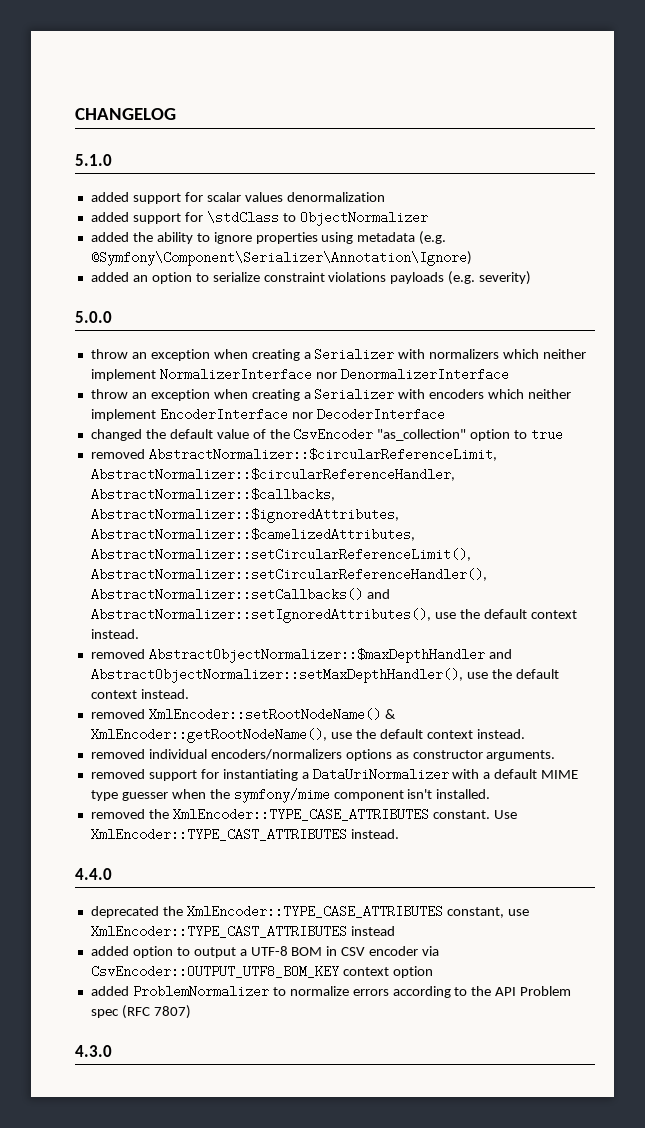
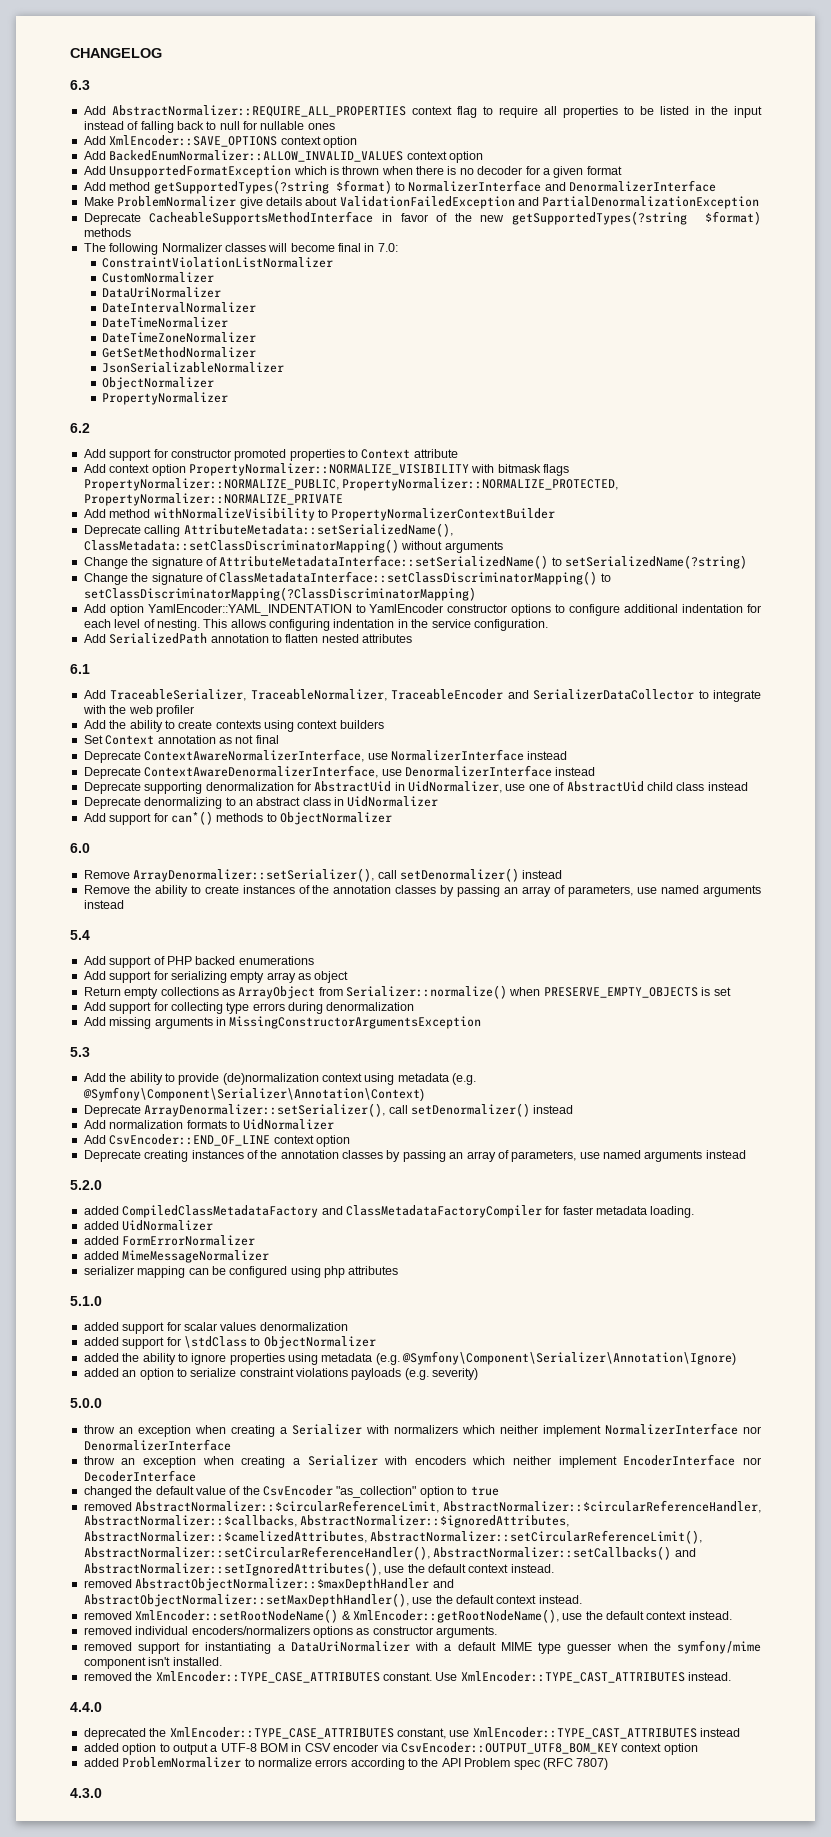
+ 6.3
+ Add AbstractNormalizer::REQUIRE_ALL_PROPERTIES context flag to require all properties to be listed in the input instead of falling back to null for nullable ones
+ Add XmlEncoder::SAVE_OPTIONS context option
+ Add BackedEnumNormalizer::ALLOW_INVALID_VALUES context option
+ Add UnsupportedFormatException which is thrown when there is no decoder for a given format
+ Add method getSupportedTypes(?string $format) to NormalizerInterface and DenormalizerInterface
+ Make ProblemNormalizer give details about ValidationFailedException and PartialDenormalizationException
+ Deprecate CacheableSupportsMethodInterface in favor of the new getSupportedTypes(?string $format) methods
+ The following Normalizer classes will become final in 7.0:
+ ConstraintViolationListNormalizer
+ CustomNormalizer
+ DataUriNormalizer
+ DateIntervalNormalizer
+ DateTimeNormalizer
+ DateTimeZoneNormalizer
+ GetSetMethodNormalizer
+ JsonSerializableNormalizer
+ ObjectNormalizer
+ PropertyNormalizer
+ 6.2
+ Add support for constructor promoted properties to Context attribute
+ Add context option PropertyNormalizer::NORMALIZE_VISIBILITY with bitmask flags PropertyNormalizer::NORMALIZE_PUBLIC, PropertyNormalizer::NORMALIZE_PROTECTED, PropertyNormalizer::NORMALIZE_PRIVATE
+ Add method withNormalizeVisibility to PropertyNormalizerContextBuilder
+ Deprecate calling AttributeMetadata::setSerializedName(), ClassMetadata::setClassDiscriminatorMapping() without arguments
+ Change the signature of AttributeMetadataInterface::setSerializedName() to setSerializedName(?string)
+ Change the signature of ClassMetadataInterface::setClassDiscriminatorMapping() to setClassDiscriminatorMapping(?ClassDiscriminatorMapping)
+ Add option YamlEncoder::YAML_INDENTATION to YamlEncoder constructor options to configure additional indentation for each level of nesting. This allows configuring indentation in the service configuration.
+ Add SerializedPath annotation to flatten nested attributes
+ 6.1
+ Add TraceableSerializer, TraceableNormalizer, TraceableEncoder and SerializerDataCollector to integrate with the web profiler
+ Add the ability to create contexts using context builders
+ Set Context annotation as not final
+ Deprecate ContextAwareNormalizerInterface, use NormalizerInterface instead
+ Deprecate ContextAwareDenormalizerInterface, use DenormalizerInterface instead
+ Deprecate supporting denormalization for AbstractUid in UidNormalizer, use one of AbstractUid child class instead
+ Deprecate denormalizing to an abstract class in UidNormalizer
+ Add support for can*() methods to ObjectNormalizer
+ 6.0
+ Remove ArrayDenormalizer::setSerializer(), call setDenormalizer() instead
+ Remove the ability to create instances of the annotation classes by passing an array of parameters, use named arguments instead
+ 5.4
+ Add support of PHP backed enumerations
+ Add support for serializing empty array as object
+ Return empty collections as ArrayObject from Serializer::normalize() when PRESERVE_EMPTY_OBJECTS is set
+ Add support for collecting type errors during denormalization
+ Add missing arguments in MissingConstructorArgumentsException
+ 5.3
+ Add the ability to provide (de)normalization context using metadata (e.g. @Symfony\Component\Serializer\Annotation\Context)
+ Deprecate ArrayDenormalizer::setSerializer(), call setDenormalizer() instead
+ Add normalization formats to UidNormalizer
+ Add CsvEncoder::END_OF_LINE context option
+ Deprecate creating instances of the annotation classes by passing an array of parameters, use named arguments instead
+ 5.2.0
+ added CompiledClassMetadataFactory and ClassMetadataFactoryCompiler for faster metadata loading.
+ added UidNormalizer
+ added FormErrorNormalizer
+ added MimeMessageNormalizer
+ serializer mapping can be configured using php attributes

